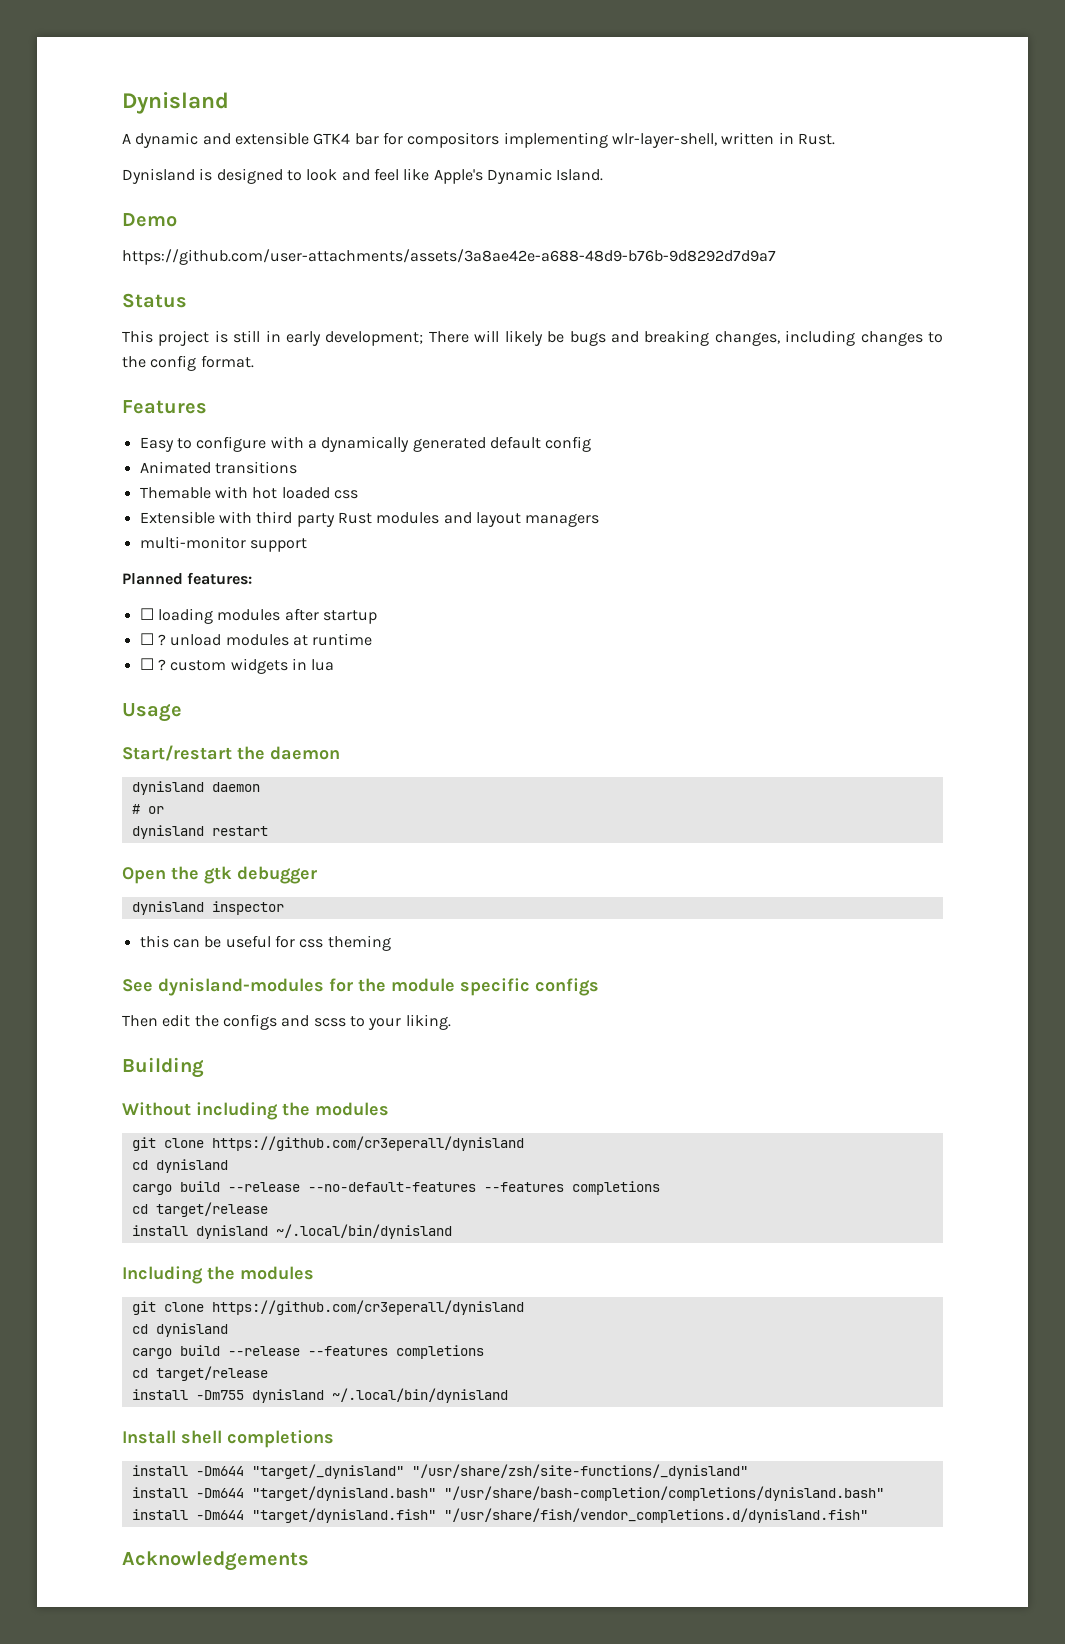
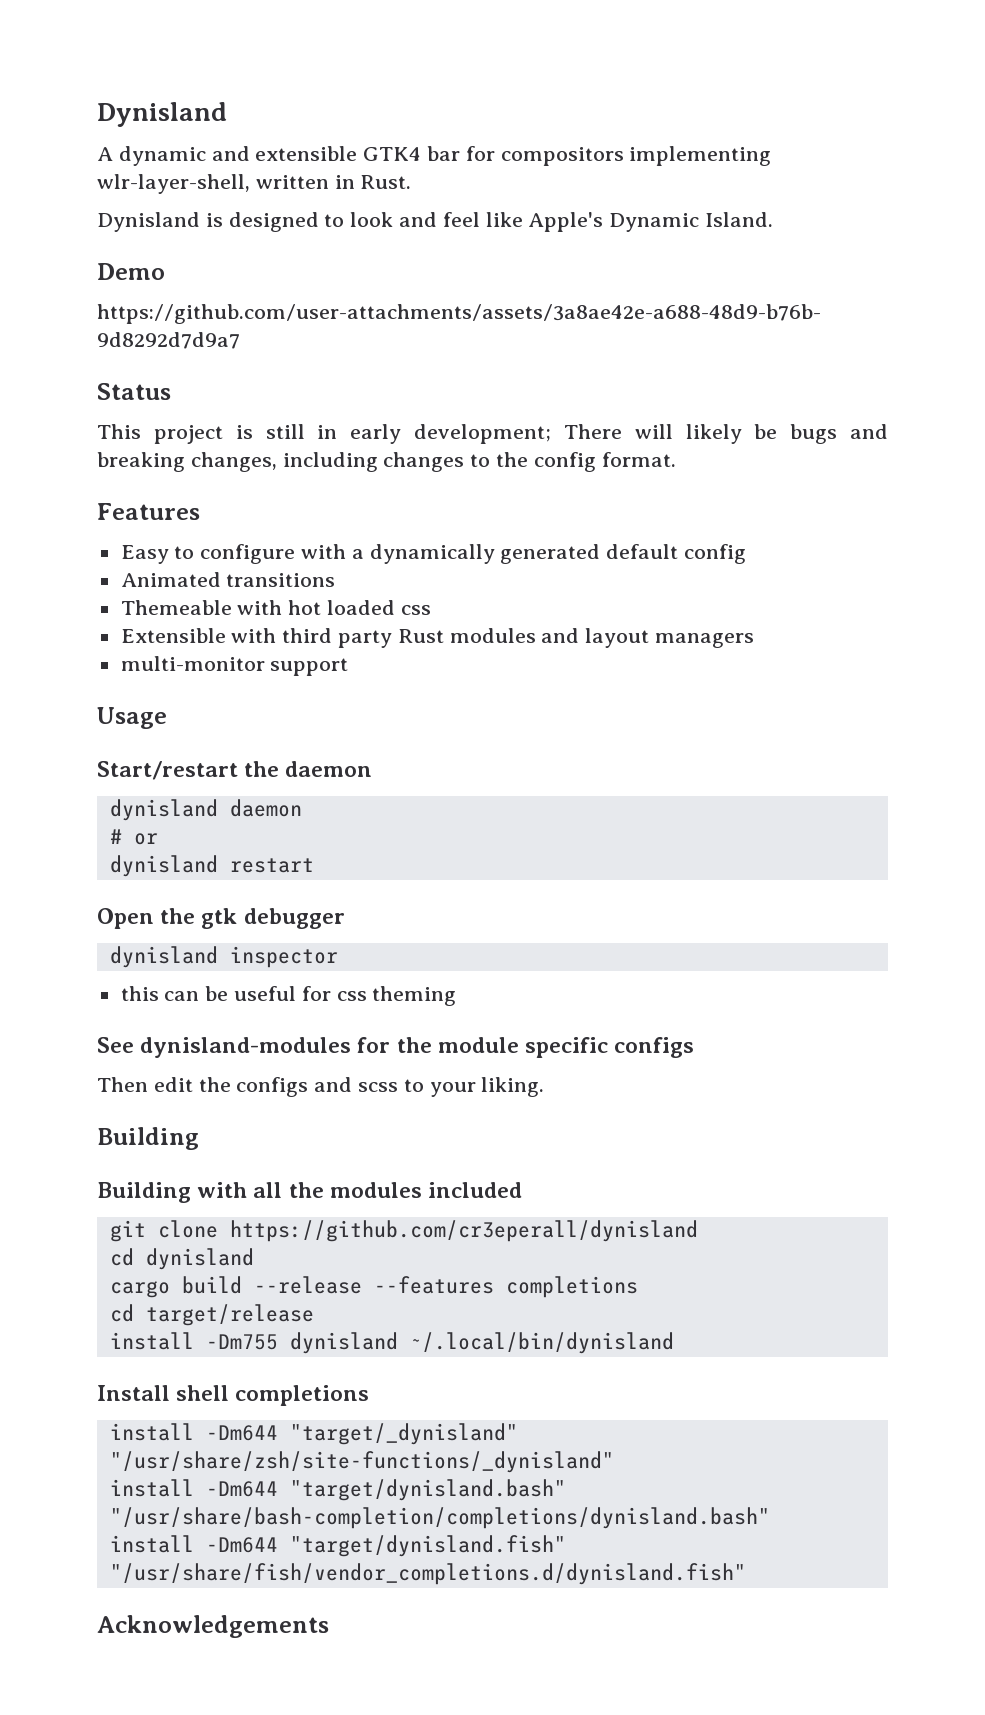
- Themable with hot loaded css
+ Themeable with hot loaded css
- Planned features:
- ☐ loading modules after startup
- ☐ ? unload modules at runtime
- ☐ ? custom widgets in lua
- Without including the modules
- git clone https://github.com/cr3eperall/dynisland
- cd dynisland
- cargo build --release --no-default-features --features completions
- cd target/release
- install dynisland ~/.local/bin/dynisland
- Including the modules
+ Building with all the modules included

